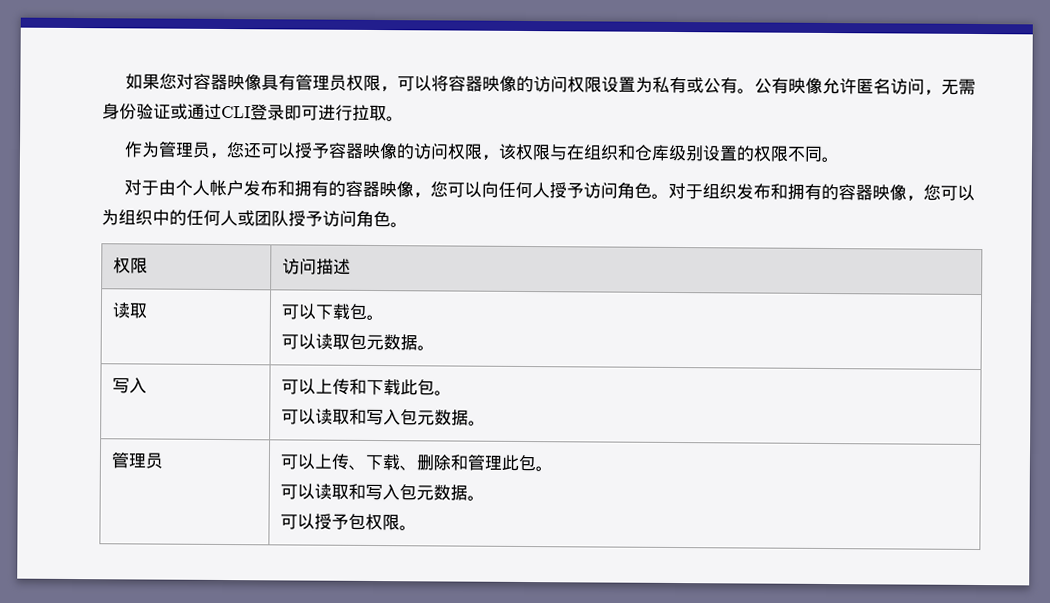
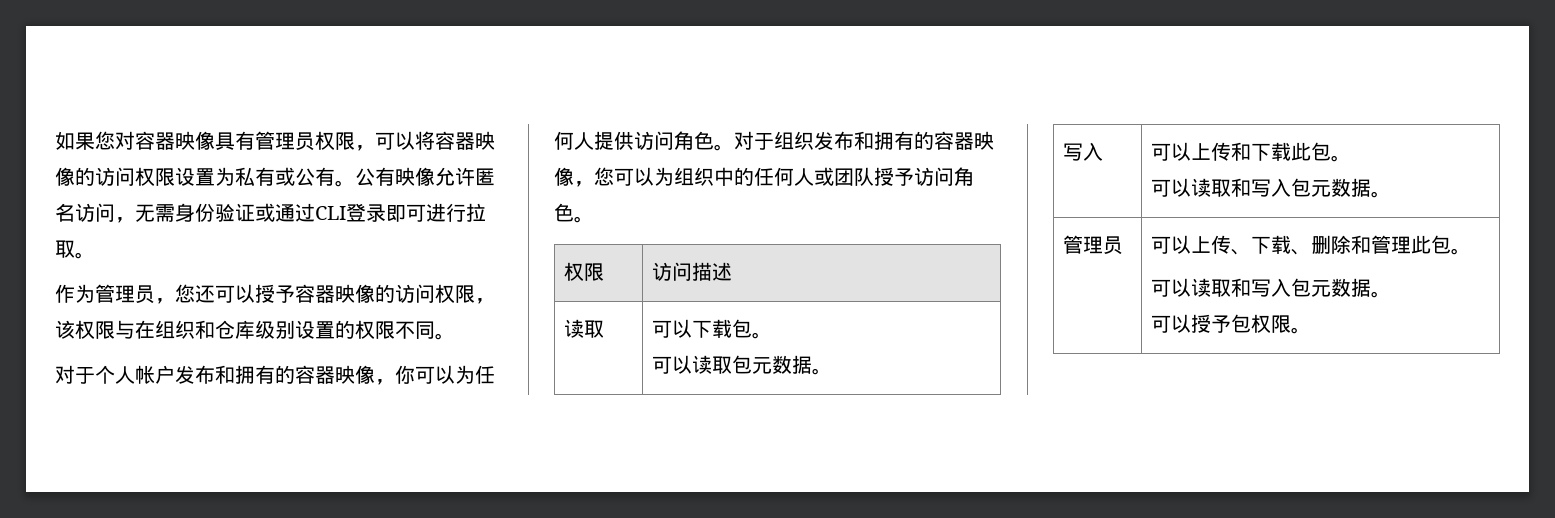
- 对于由个人帐户发布和拥有的容器映像，您可以向任何人授予访问角色。
+ 对于个人帐户发布和拥有的容器映像，你可以为任何人提供访问角色。

